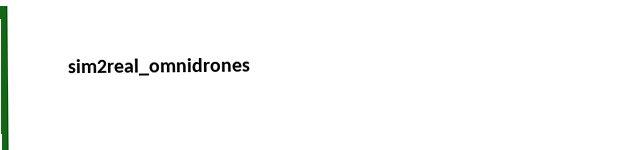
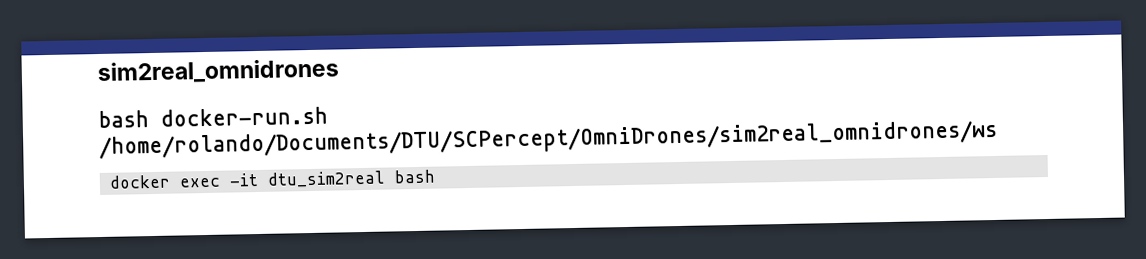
+ bash docker-run.sh /home/rolando/Documents/DTU/SCPercept/OmniDrones/sim2real_omnidrones/ws
+ docker exec -it dtu_sim2real bash

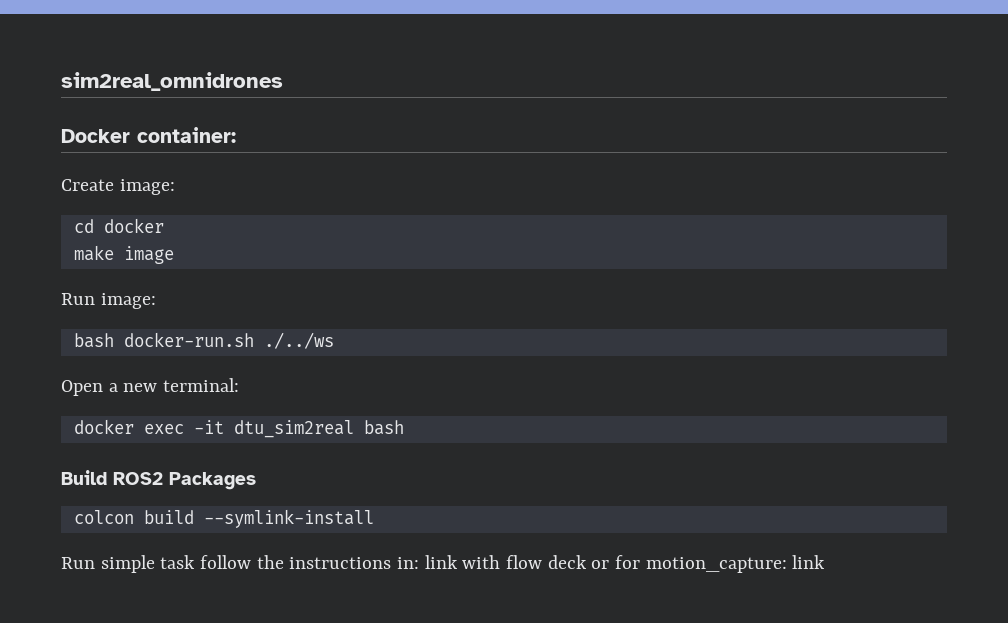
- bash docker-run.sh /home/rolando/Documents/DTU/SCPercept/OmniDrones/sim2real_omnidrones/ws
+ Docker container:
+ Create image:
+ cd docker
+ make image
+ Run image:
+ bash docker-run.sh ./../ws
+ Open a new terminal:
+ Build ROS2 Packages
+ colcon build --symlink-install
+ Run simple task follow the instructions in: link with flow deck or for motion_capture: link

